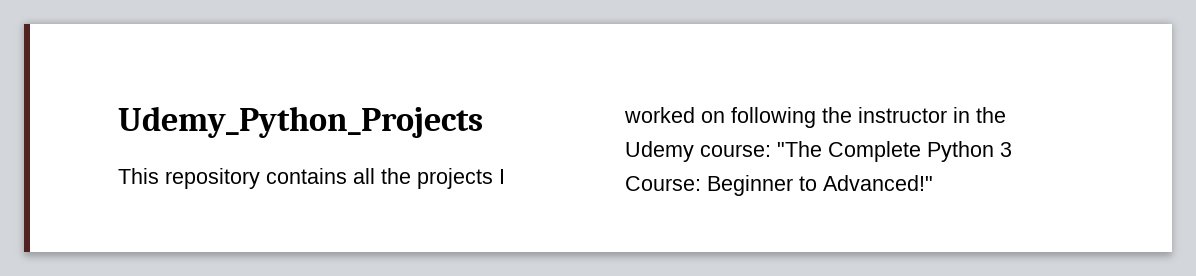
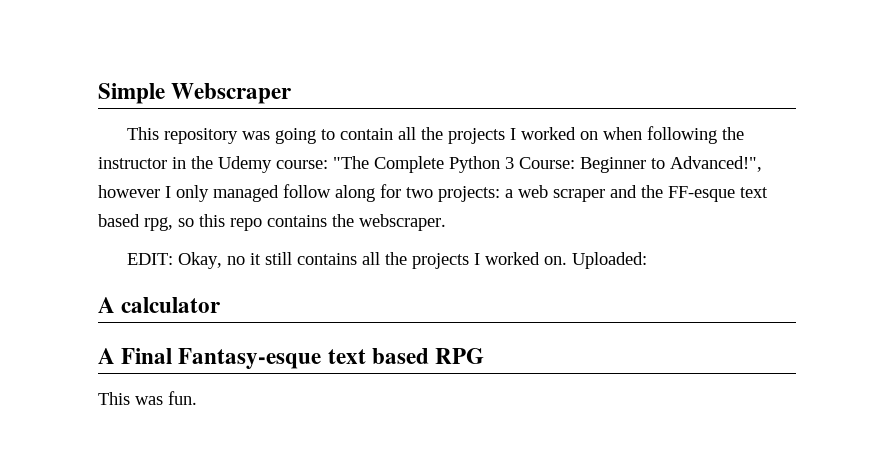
- Udemy_Python_Projects
+ Simple Webscraper
- This repository contains all the projects I worked on following the instructor in the Udemy course: "The Complete Python 3 Course: Beginner to Advanced!"
+ This repository was going to contain all the projects I worked on when following the instructor in the Udemy course: "The Complete Python 3 Course: Beginner to Advanced!", however I only managed follow along for two projects: a web scraper and the FF-esque text based rpg, so this repo contains the webscraper.
+ EDIT: Okay, no it still contains all the projects I worked on. Uploaded:
+ A calculator
+ A Final Fantasy-esque text based RPG
+ This was fun.

